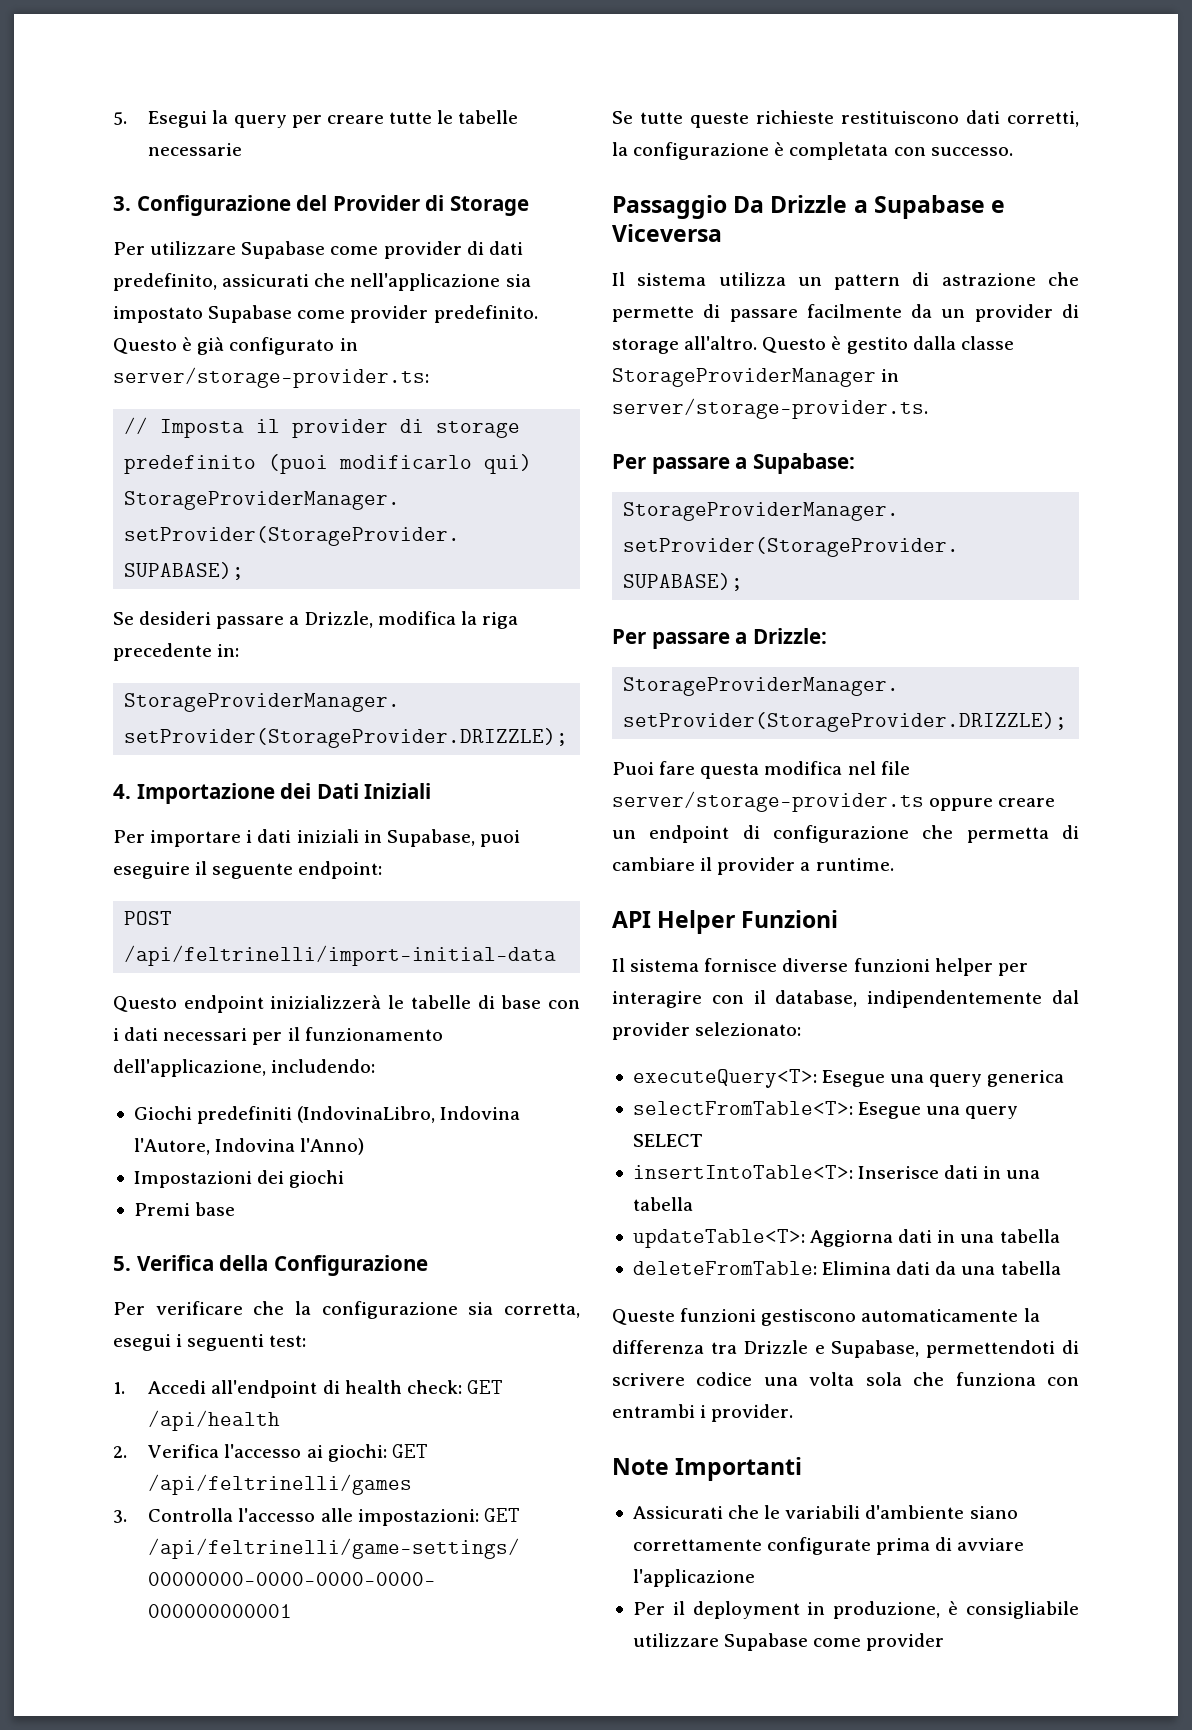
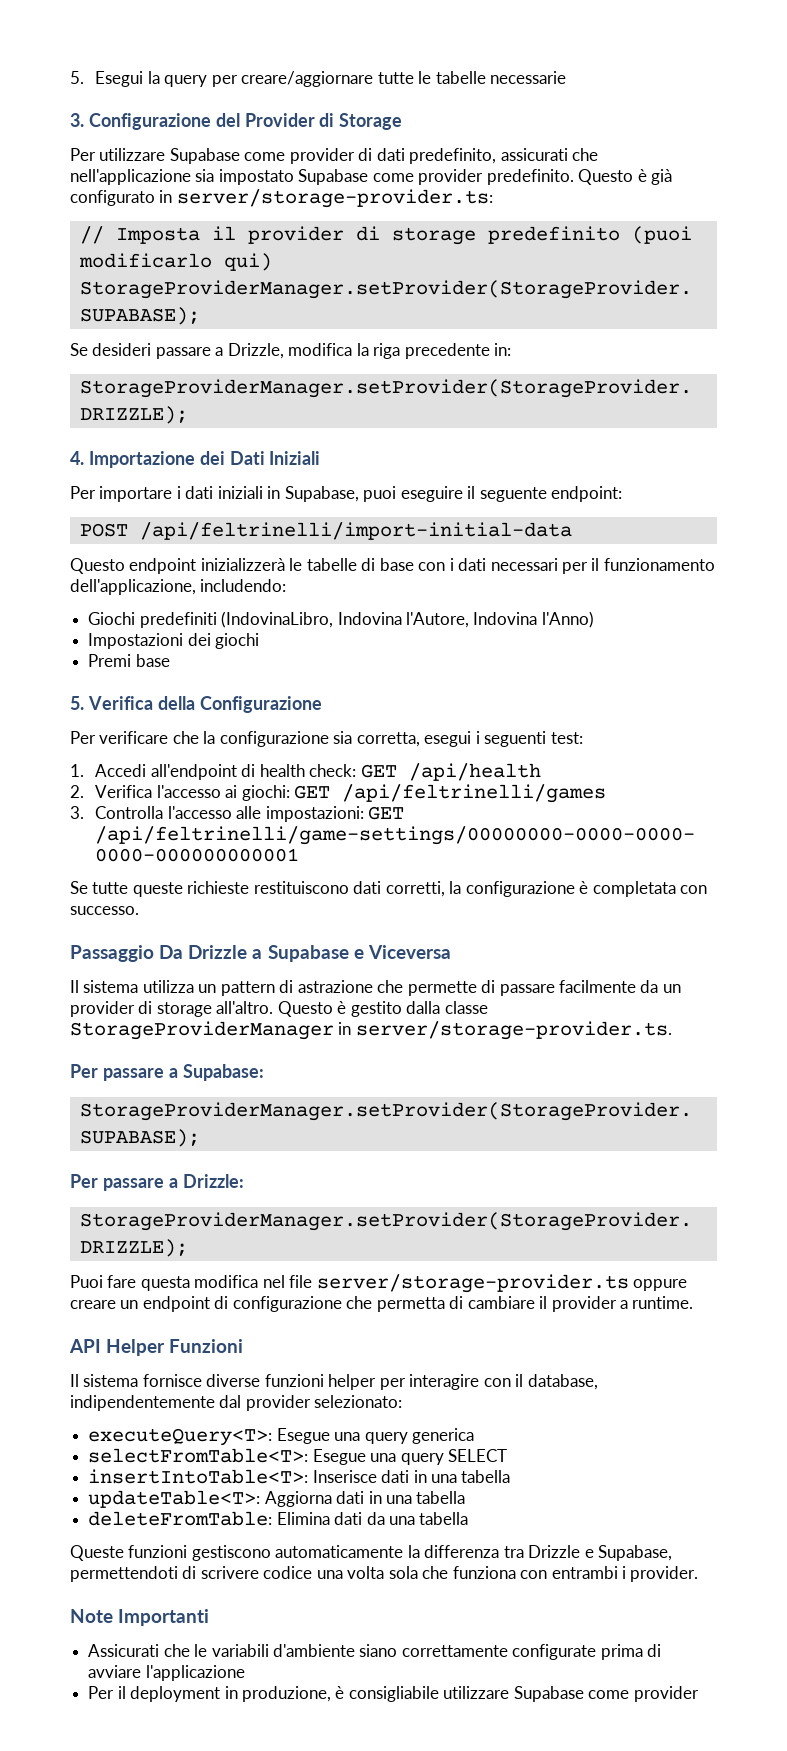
- 5. Esegui la query per creare tutte le tabelle necessarie
+ 5. Esegui la query per creare/aggiornare tutte le tabelle necessarie

